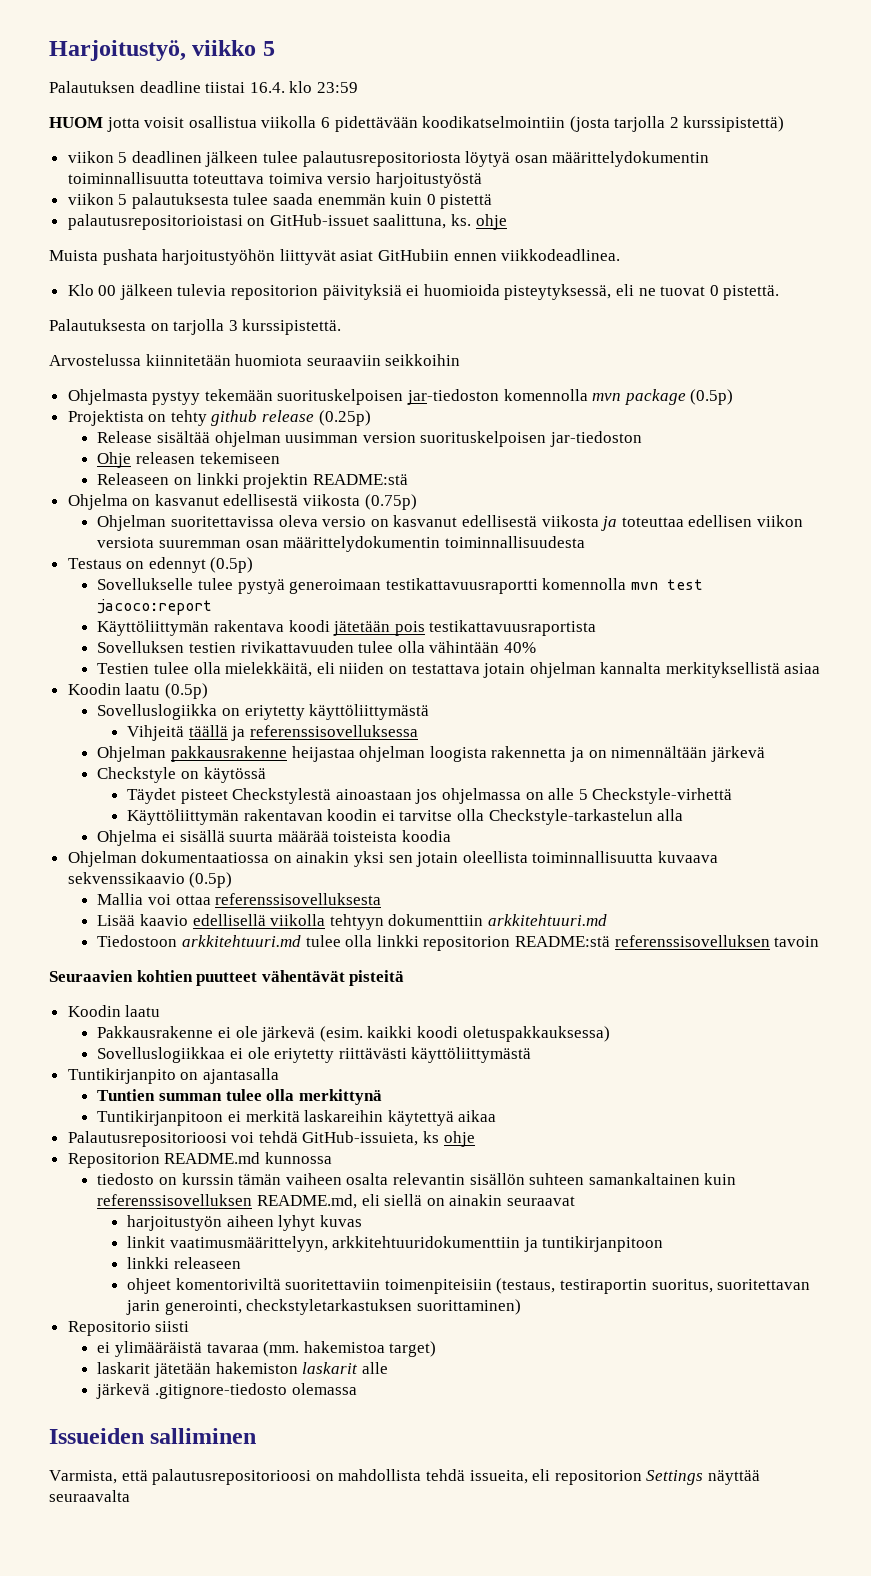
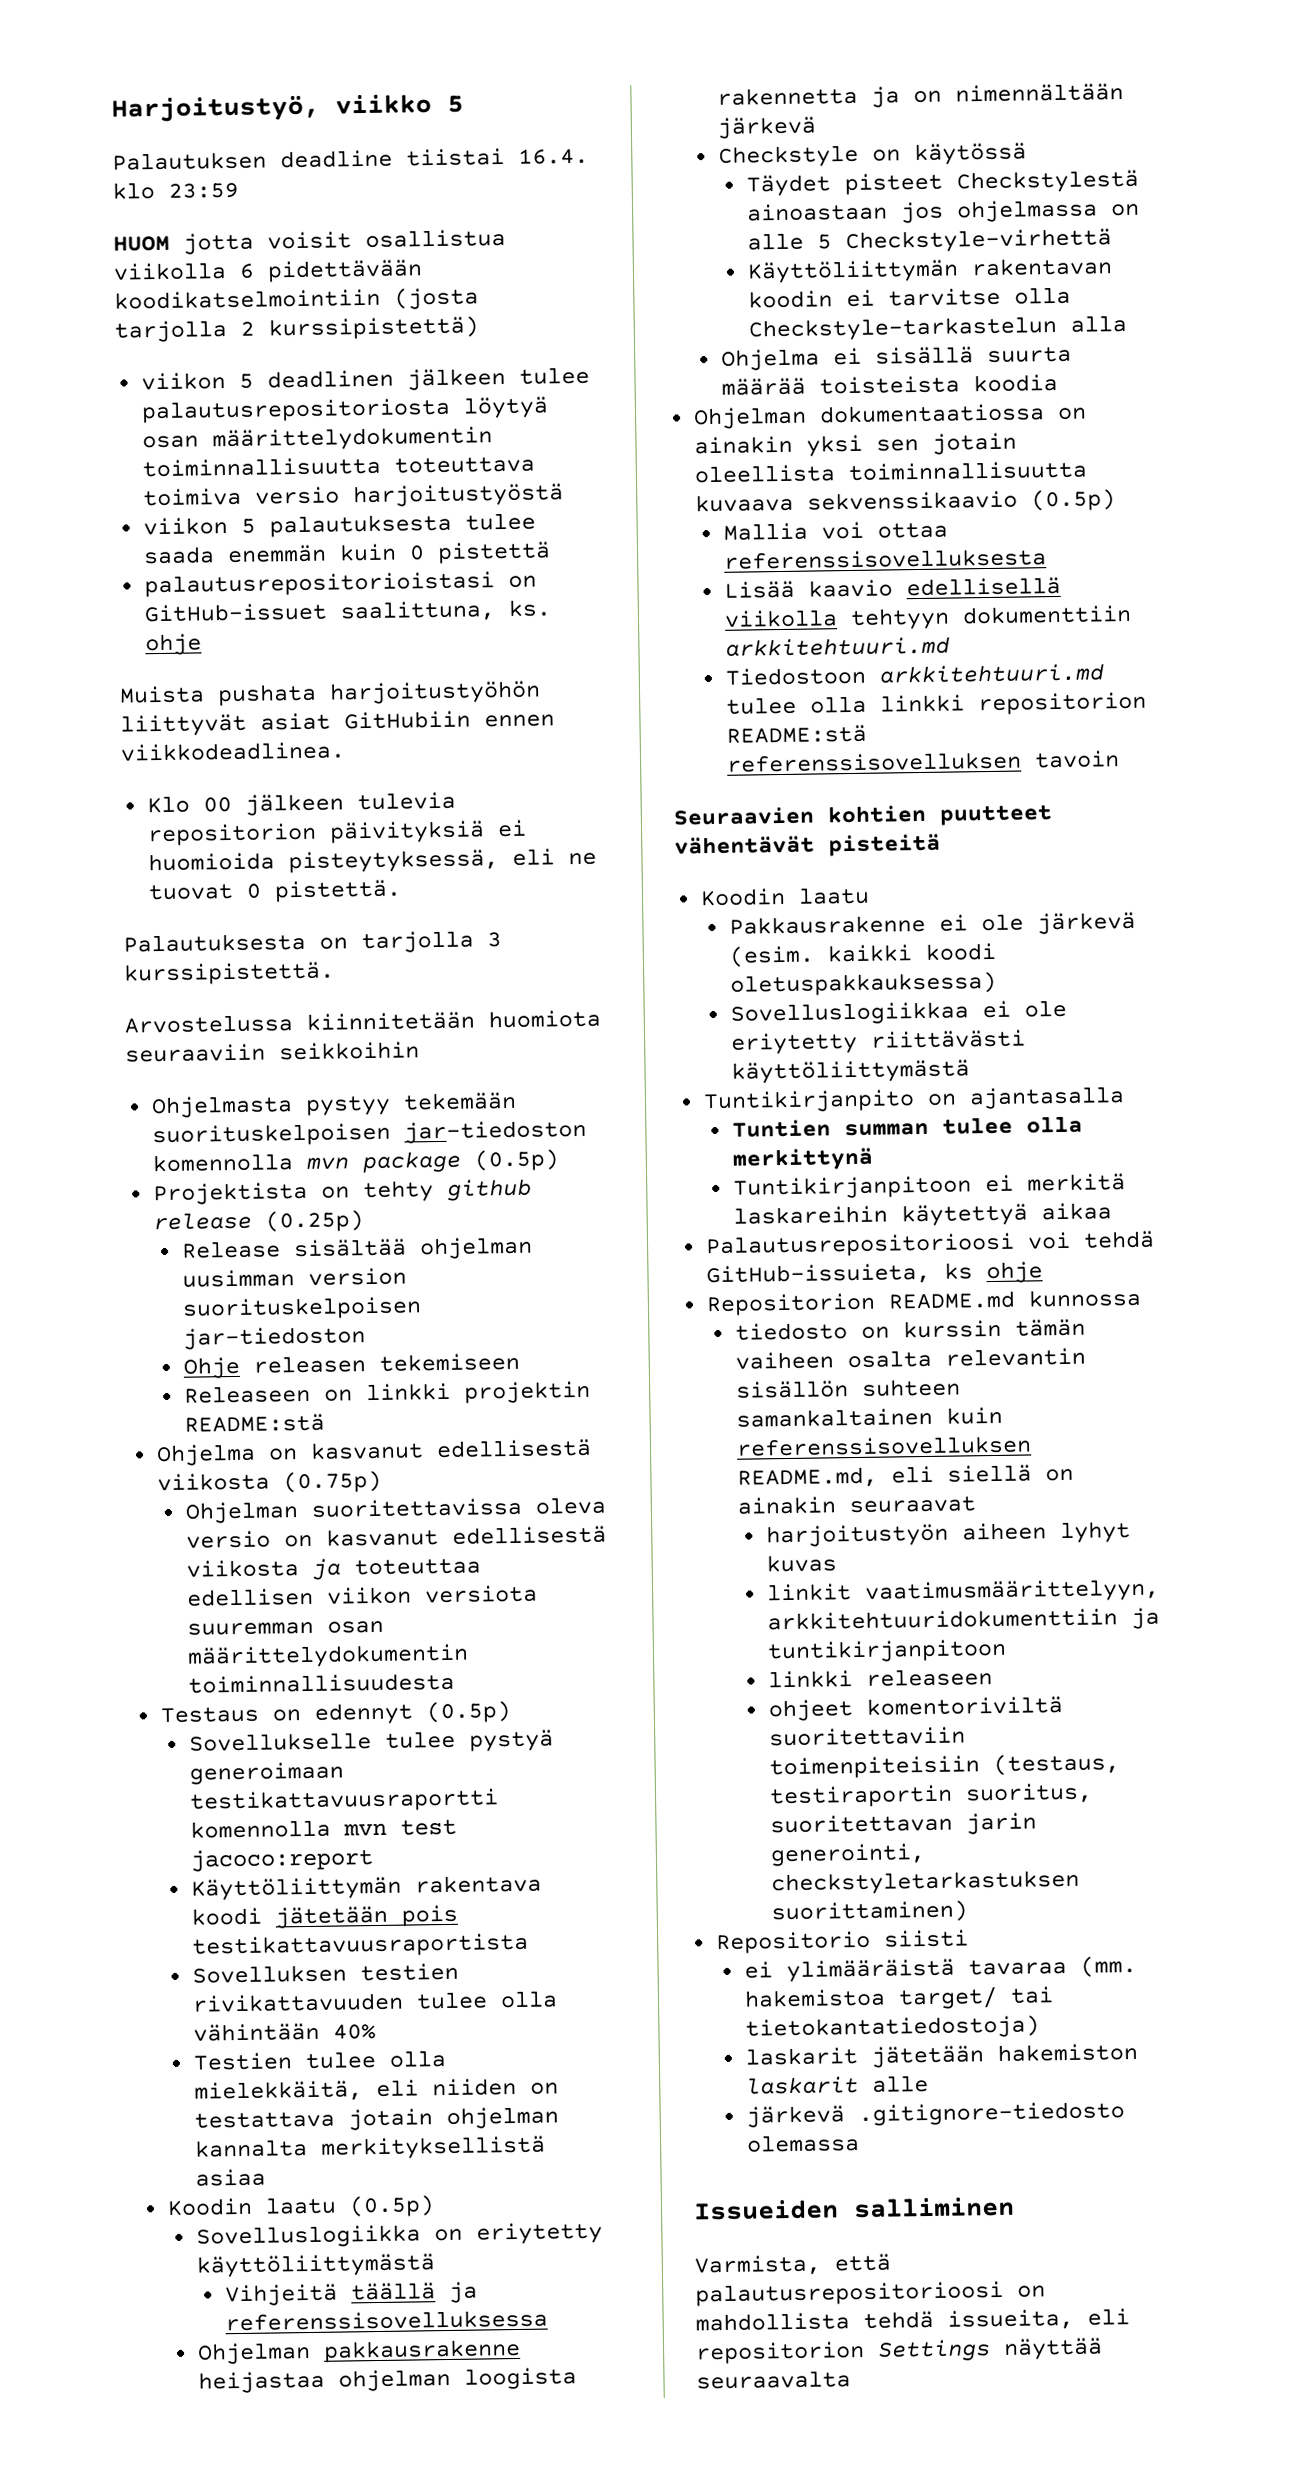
- ei ylimääräistä tavaraa (mm. hakemistoa target)
+ ei ylimääräistä tavaraa (mm. hakemistoa target/ tai tietokantatiedostoja)

